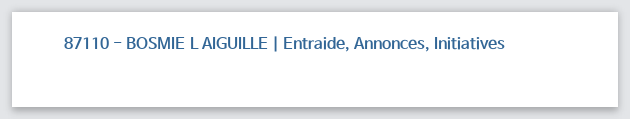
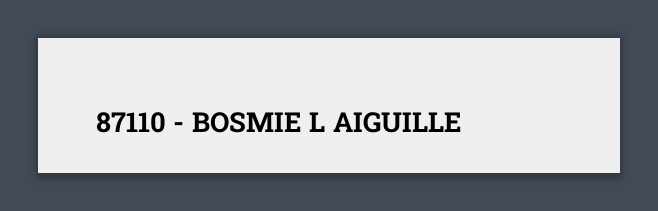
- 87110 - BOSMIE L AIGUILLE | Entraide, Annonces, Initiatives
+ 87110 - BOSMIE L AIGUILLE

